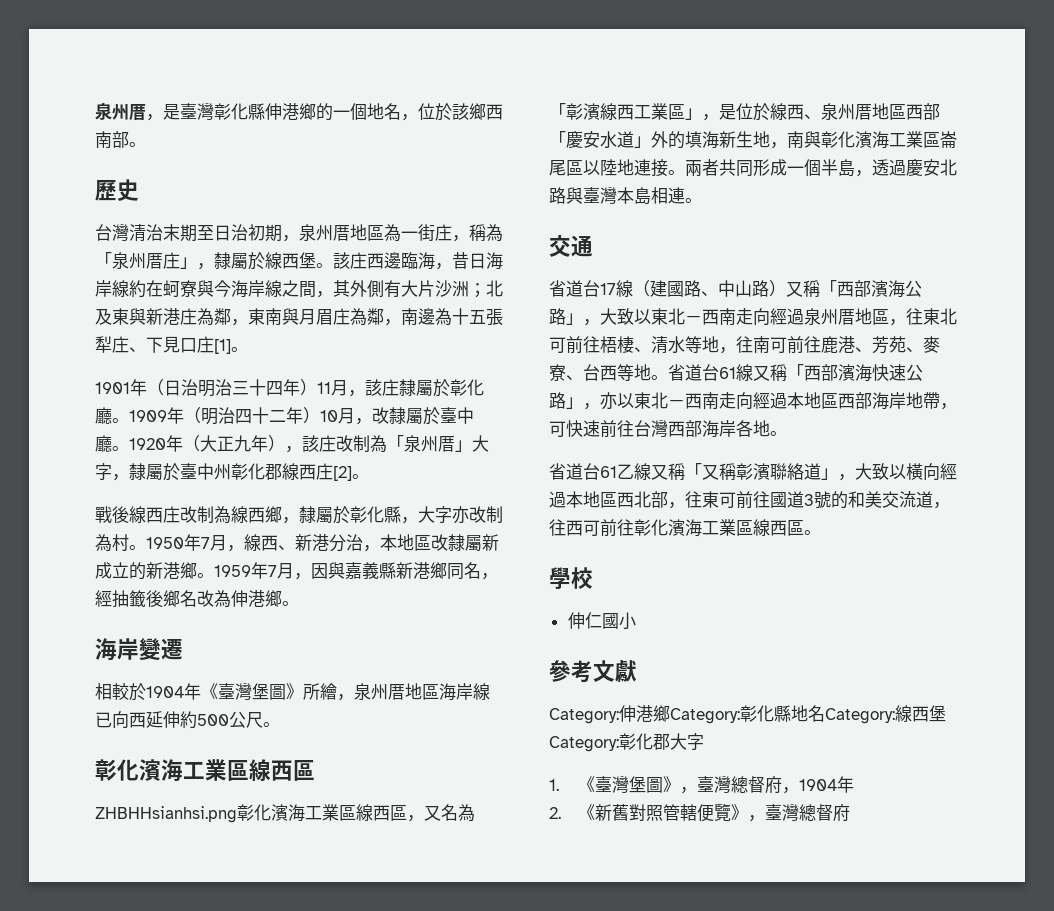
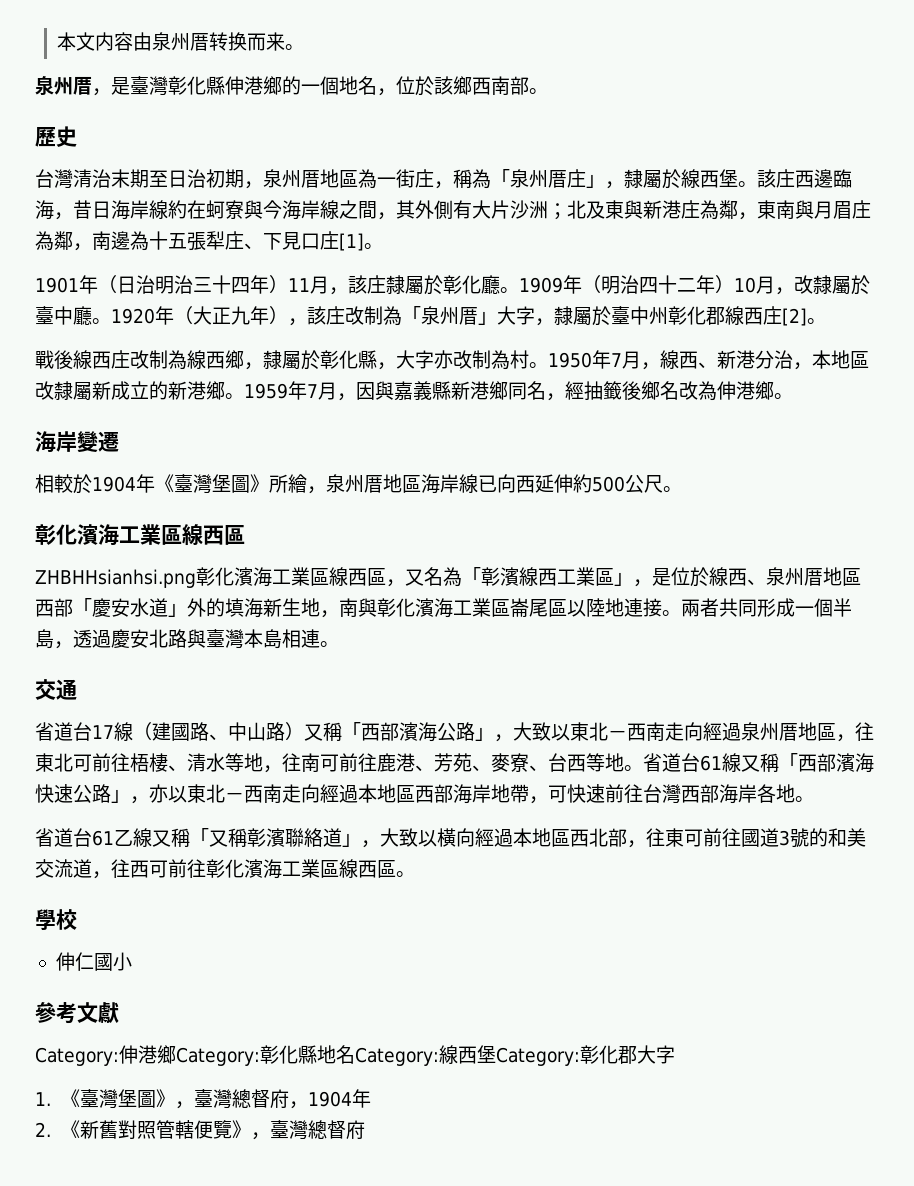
+ 本文内容由泉州厝转换而来。

